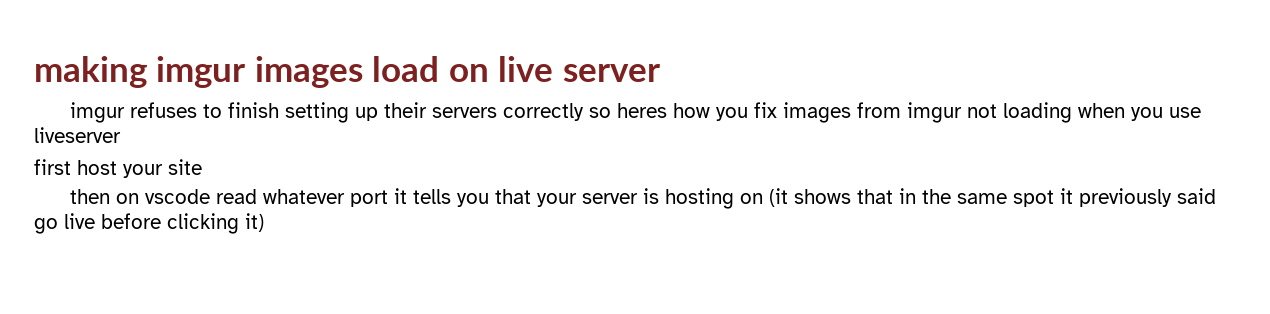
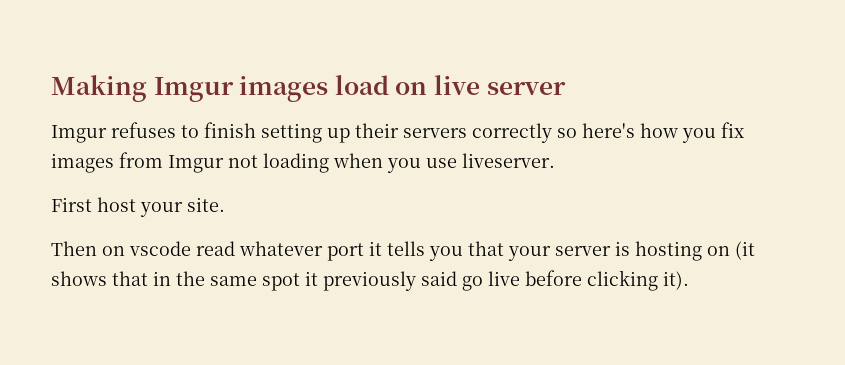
- making imgur images load on live server
+ Making Imgur images load on live server
- imgur refuses to finish setting up their servers correctly so heres how you fix images from imgur not loading when you use liveserver
- first host your site
- then on vscode read whatever port it tells you that your server is hosting on (it shows that in the same spot it previously said go live before clicking it)
+ Imgur refuses to finish setting up their servers correctly so here's how you fix images from Imgur not loading when you use liveserver.
+ First host your site.
+ Then on vscode read whatever port it tells you that your server is hosting on (it shows that in the same spot it previously said go live before clicking it).

